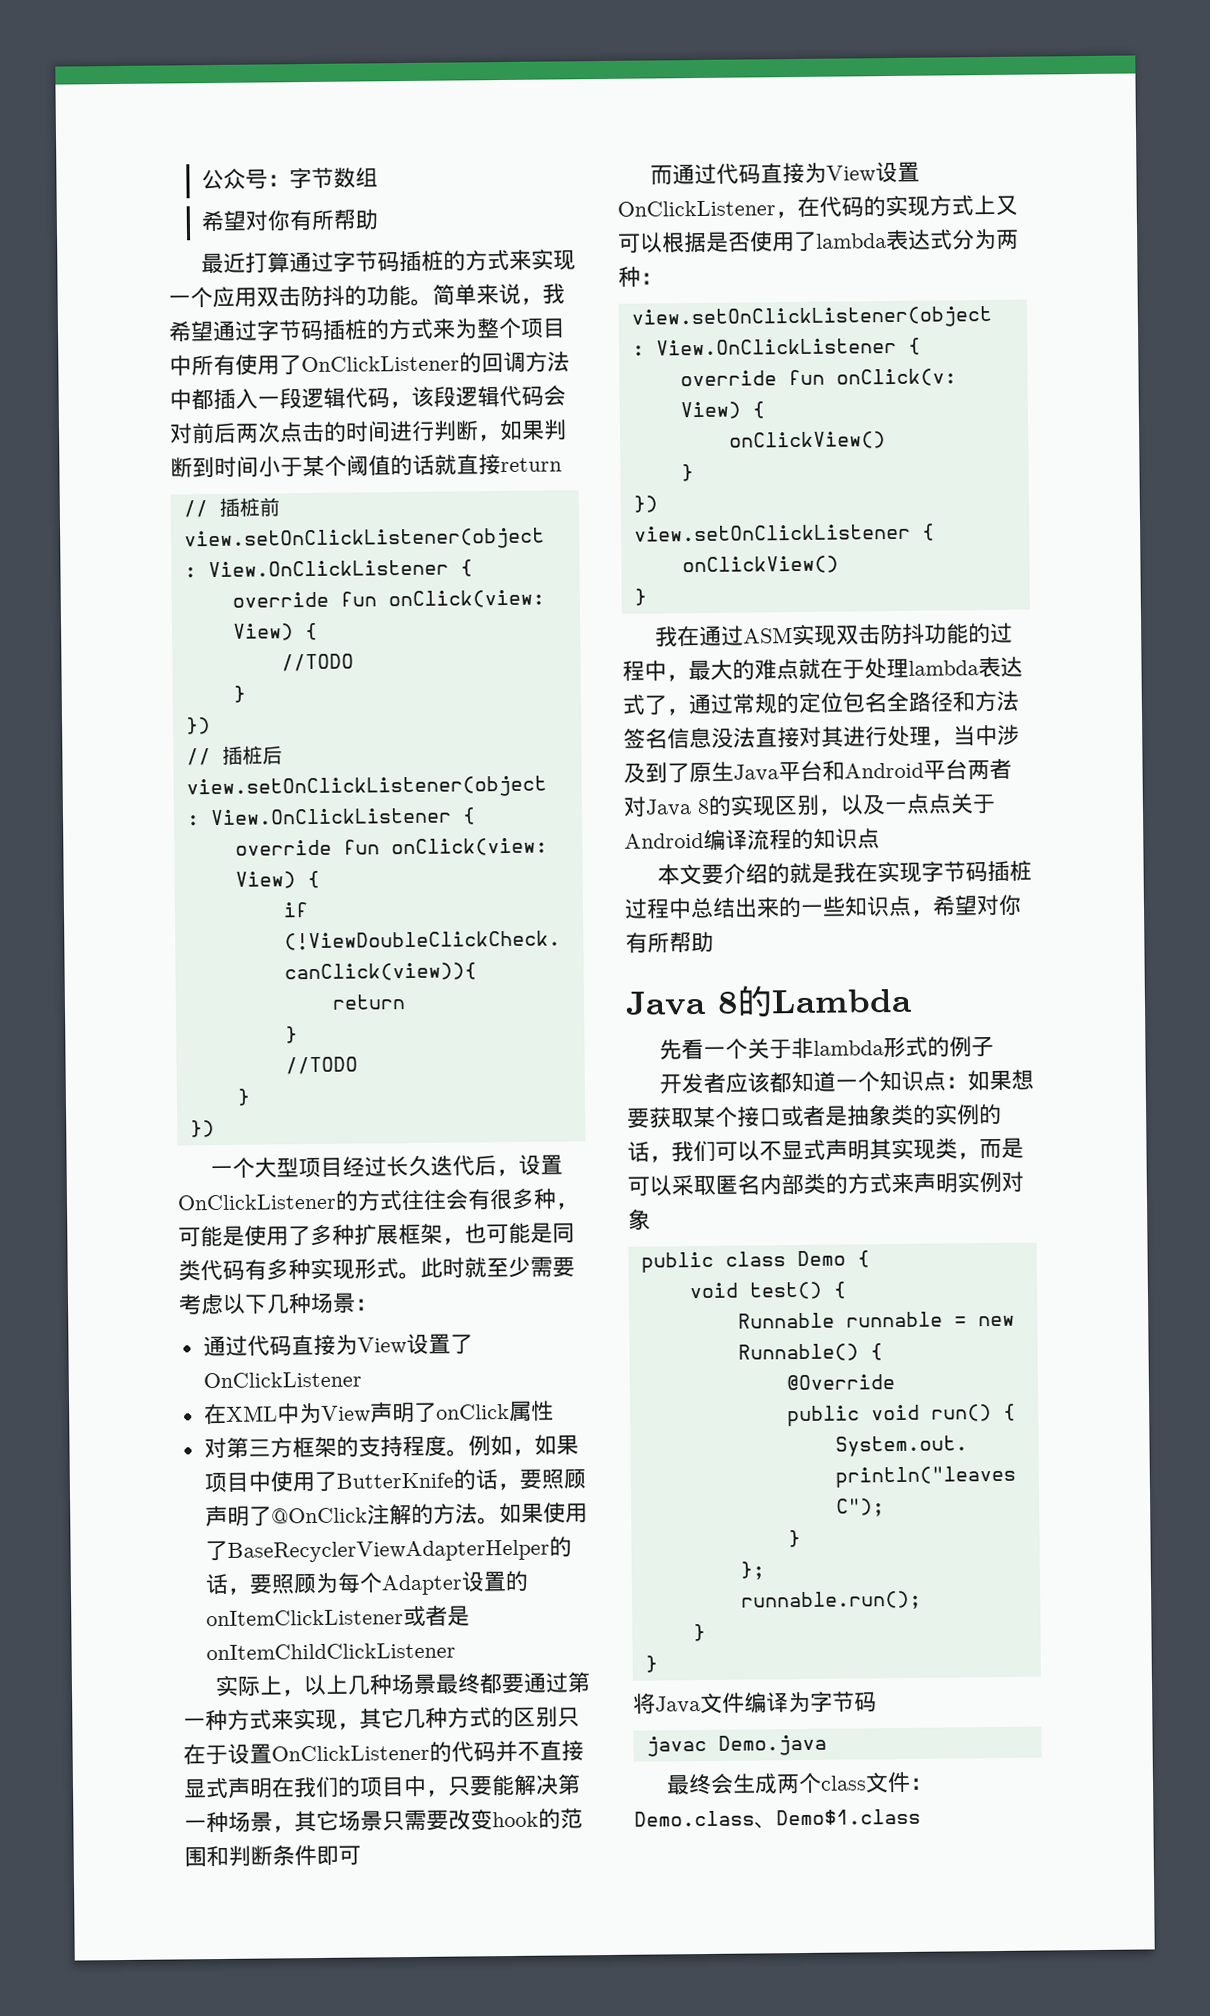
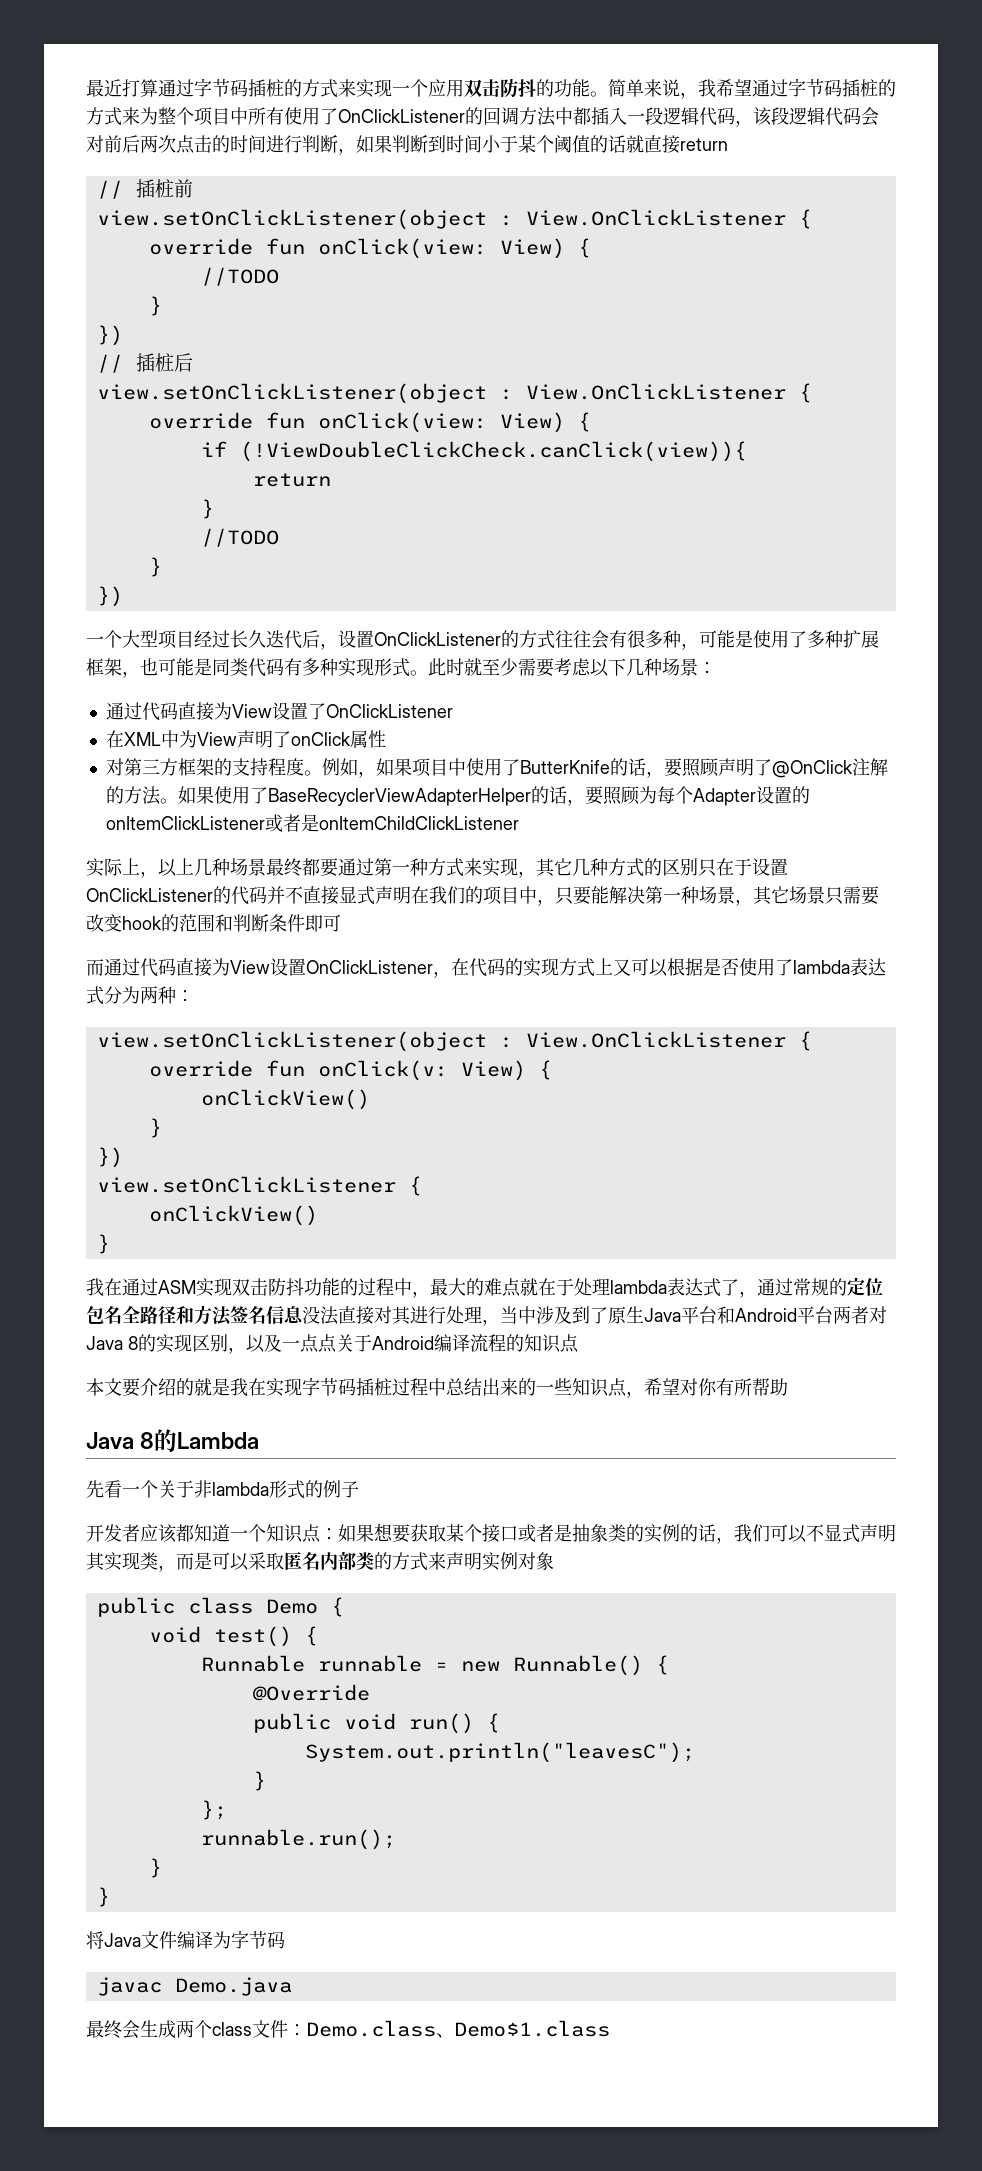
- 公众号：字节数组
- 希望对你有所帮助

